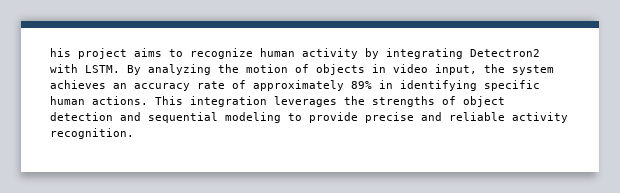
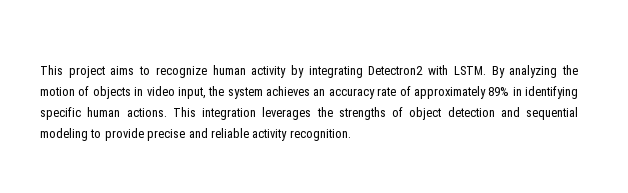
- his project aims to recognize human activity by integrating Detectron2 with LSTM.
+ This project aims to recognize human activity by integrating Detectron2 with LSTM.

